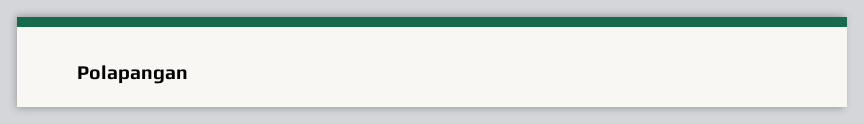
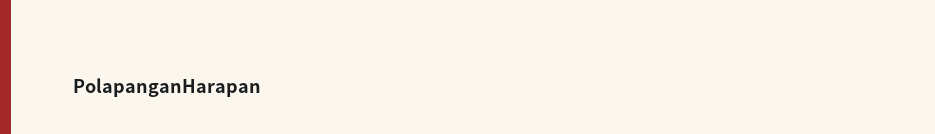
- Polapangan
+ PolapanganHarapan

